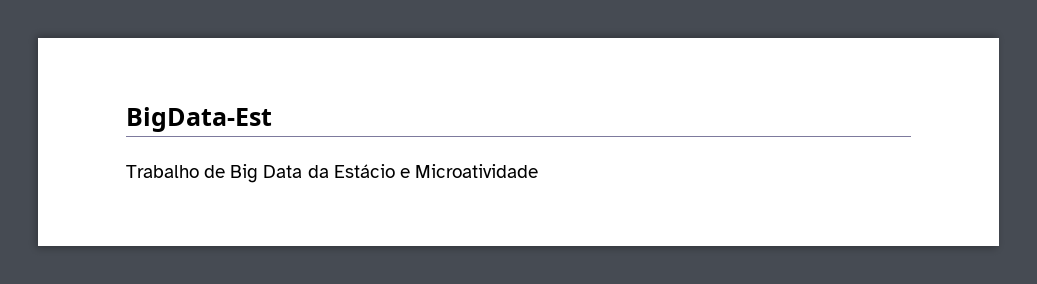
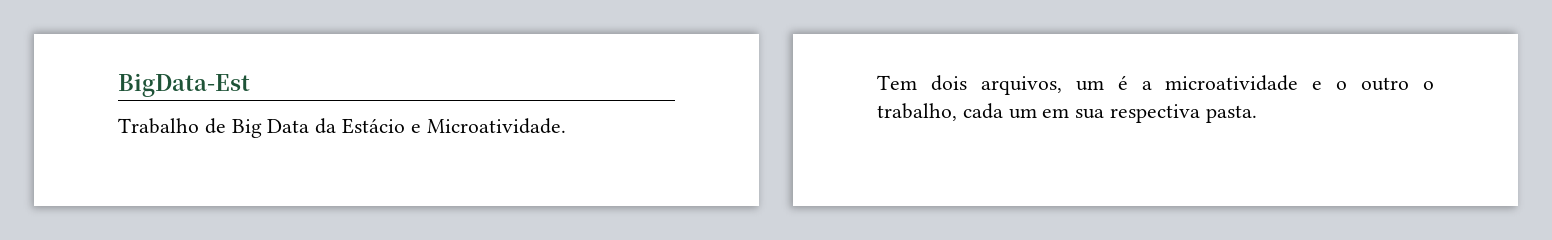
- Trabalho de Big Data da Estácio e Microatividade
+ Trabalho de Big Data da Estácio e Microatividade.
+ Tem dois arquivos, um é a microatividade e o outro o trabalho, cada um em sua respectiva pasta.

